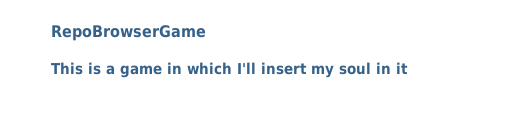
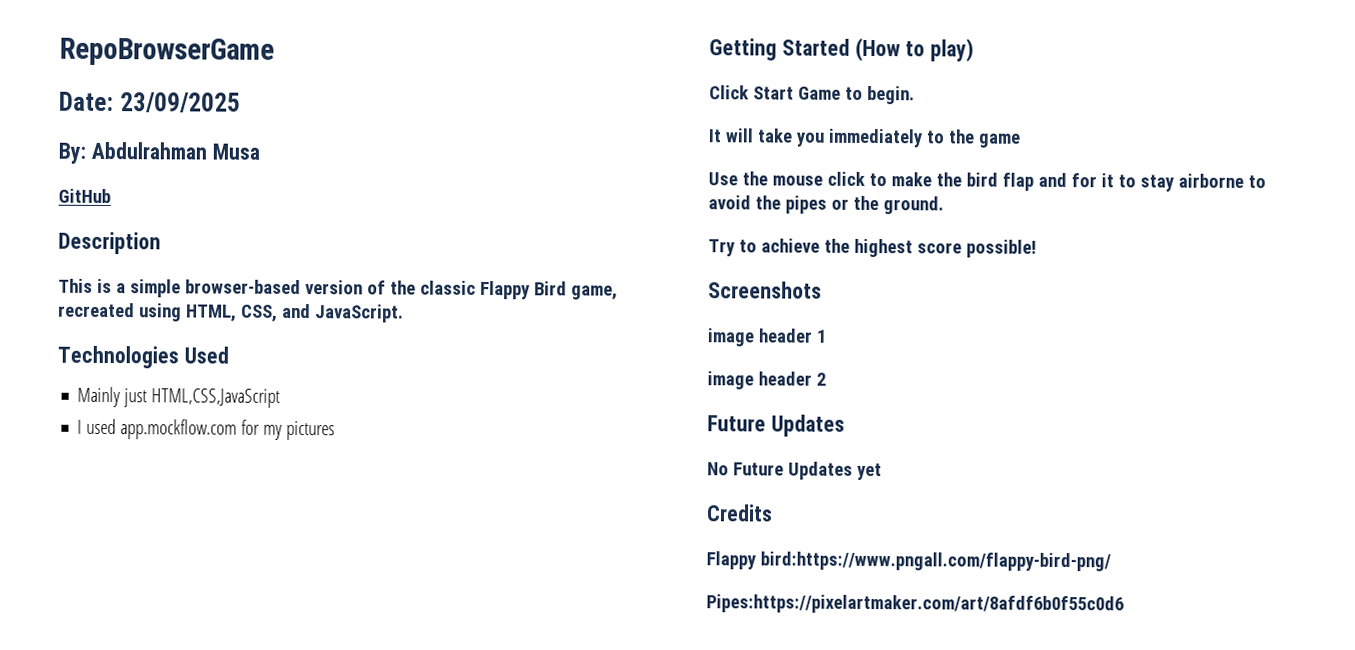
- This is a game in which I'll insert my soul in it
+ Date: 23/09/2025
+ By: Abdulrahman Musa
+ GitHub
+ Description
+ This is a simple browser-based version of the classic Flappy Bird game, recreated using HTML, CSS, and JavaScript.
+ Technologies Used
+ Mainly just HTML,CSS,JavaScript
+ I used app.mockflow.com for my pictures
+ Getting Started (How to play)
+ Click Start Game to begin.
+ It will take you immediately to the game
+ Use the mouse click to make the bird flap and for it to stay airborne to avoid the pipes or the ground.
+ Try to achieve the highest score possible!
+ Screenshots
+ image header 1
+ image header 2
+ Future Updates
+ No Future Updates yet
+ Credits
+ Flappy bird:https://www.pngall.com/flappy-bird-png/
+ Pipes:https://pixelartmaker.com/art/8afdf6b0f55c0d6

